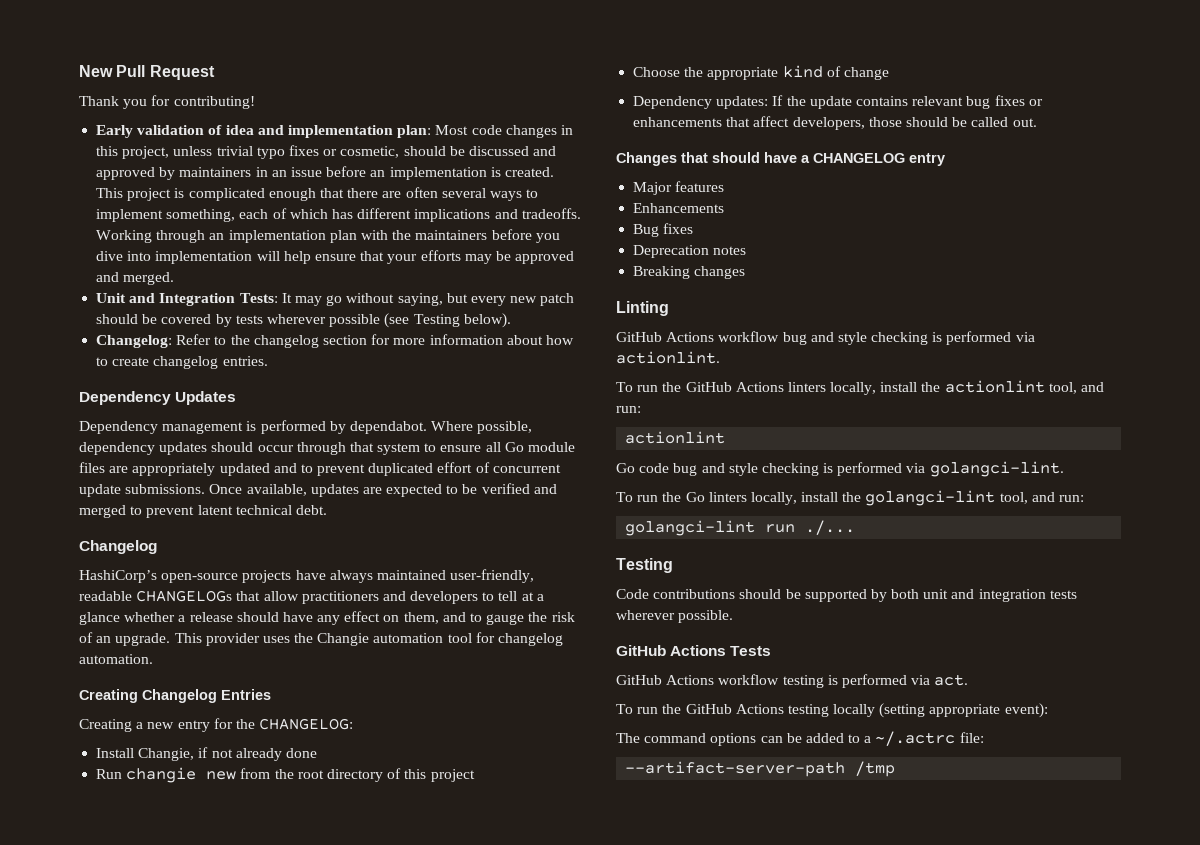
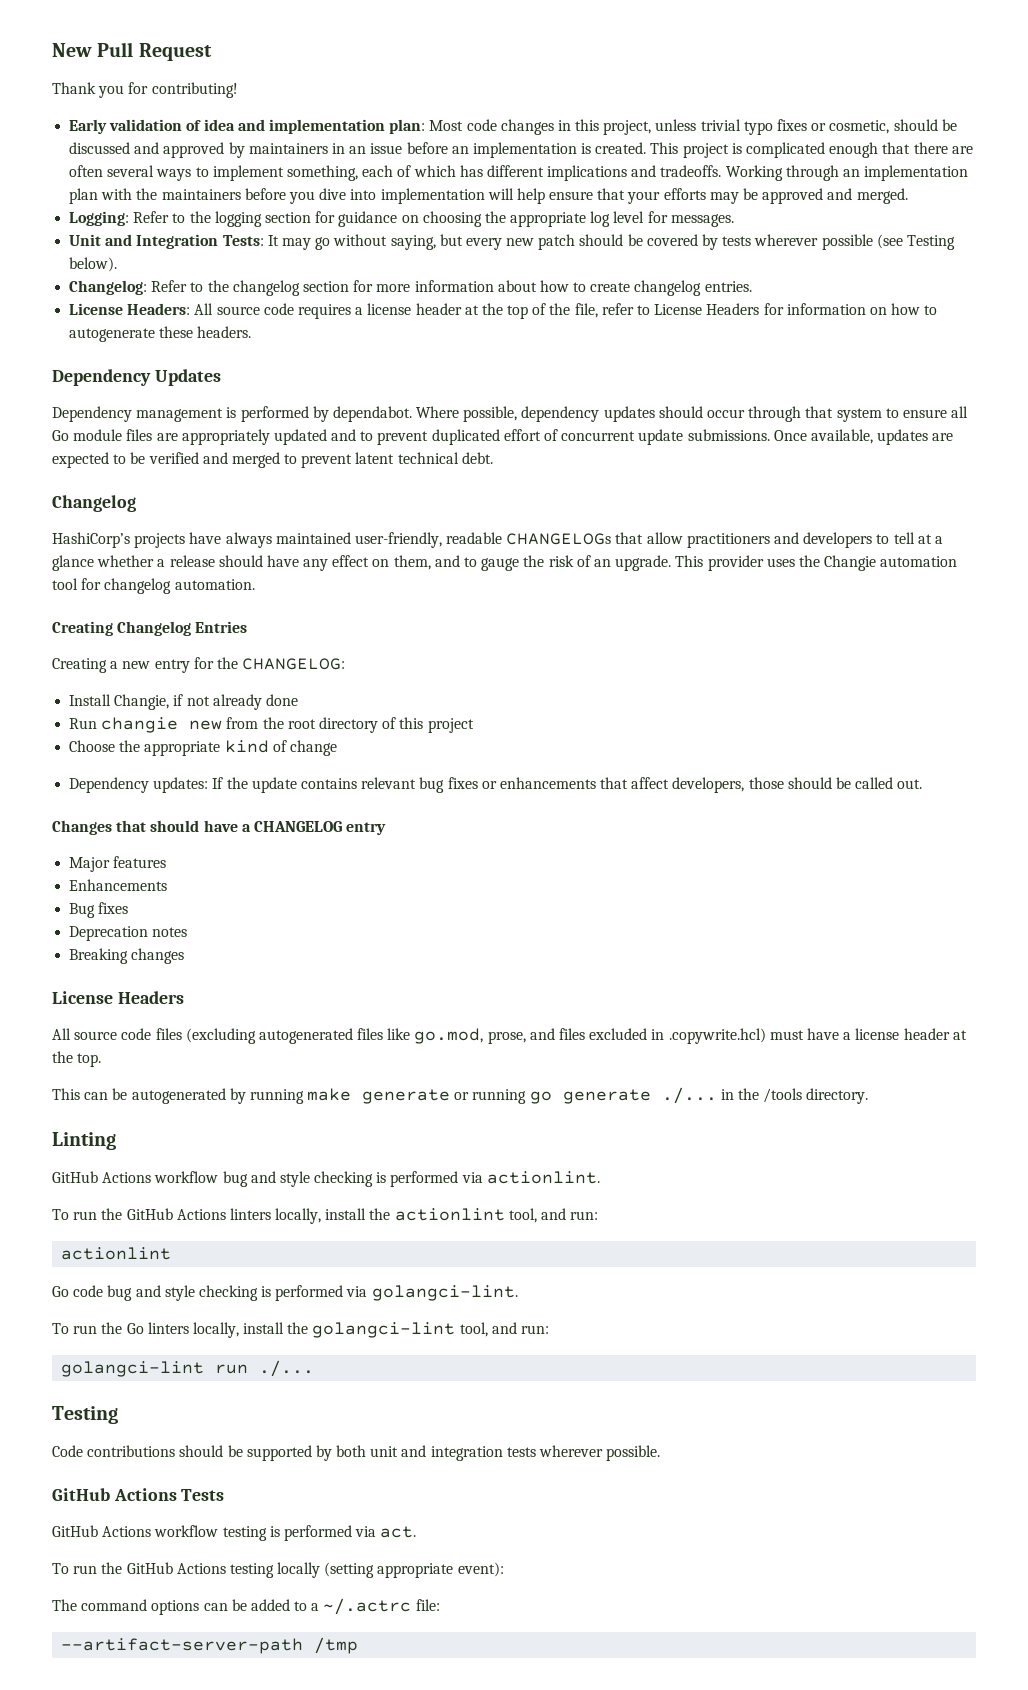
+ Logging: Refer to the logging section for guidance on choosing the appropriate log level for messages.
+ License Headers: All source code requires a license header at the top of the file, refer to License Headers for information on how to autogenerate these headers.
- HashiCorp’s open-source projects have always maintained user-friendly, readable CHANGELOGs that allow practitioners and developers to tell at a glance whether a release should have any effect on them, and to gauge the risk of an upgrade.
+ HashiCorp’s projects have always maintained user-friendly, readable CHANGELOGs that allow practitioners and developers to tell at a glance whether a release should have any effect on them, and to gauge the risk of an upgrade.
  Breaking changes
+ License Headers
+ All source code files (excluding autogenerated files like go.mod, prose, and files excluded in .copywrite.hcl) must have a license header at the top.
+ This can be autogenerated by running make generate or running go generate ./... in the /tools directory.

